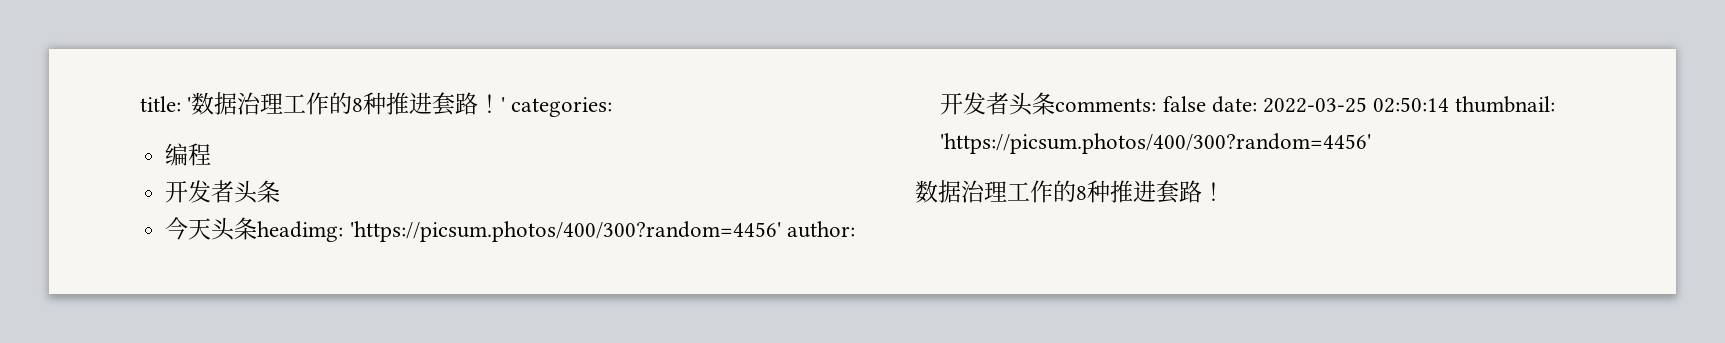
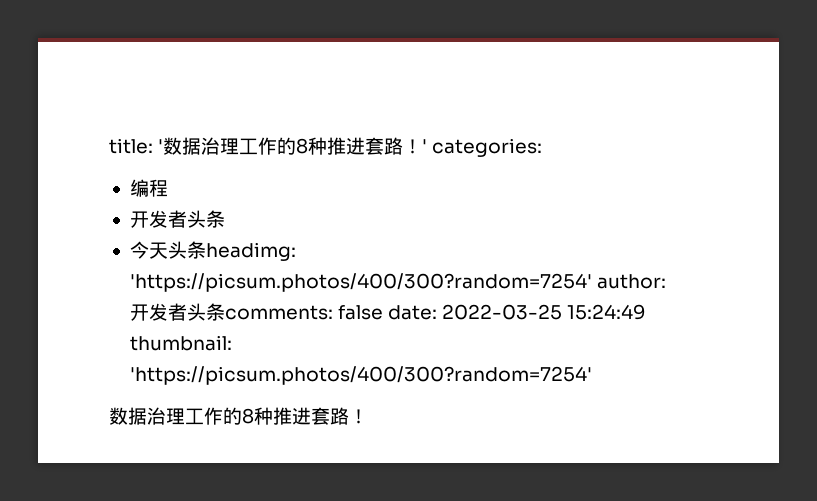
- 今天头条headimg: 'https://picsum.photos/400/300?random=4456' author:开发者头条comments: false date: 2022-03-25 02:50:14 thumbnail: 'https://picsum.photos/400/300?random=4456'
+ 今天头条headimg: 'https://picsum.photos/400/300?random=7254' author:开发者头条comments: false date: 2022-03-25 15:24:49 thumbnail: 'https://picsum.photos/400/300?random=7254'

